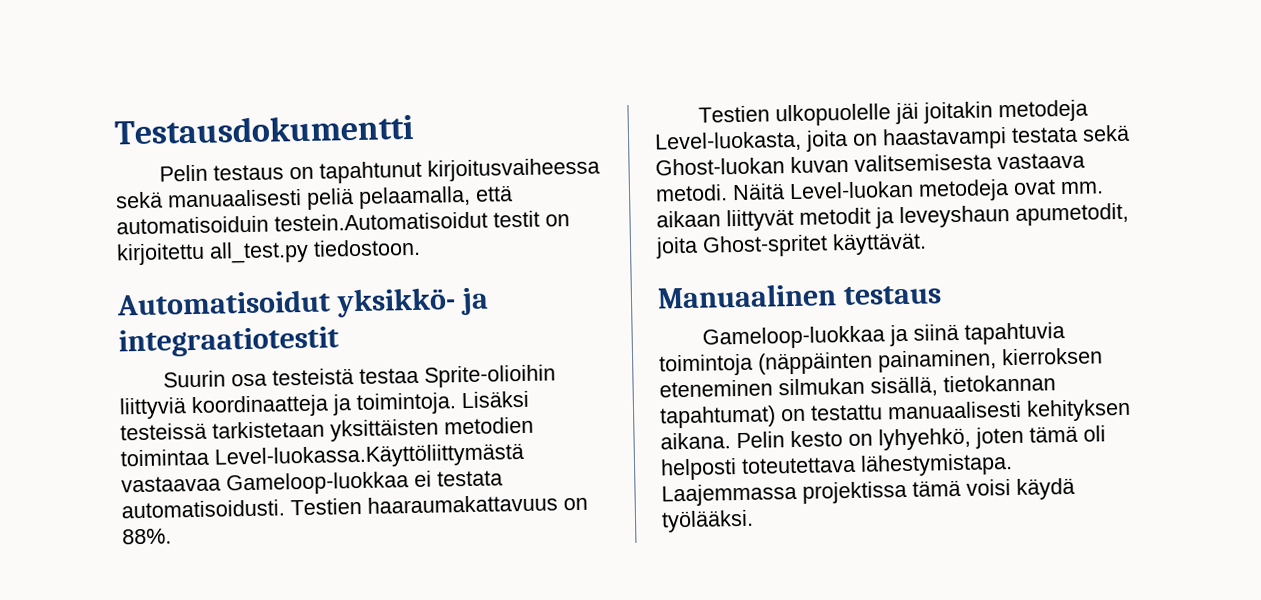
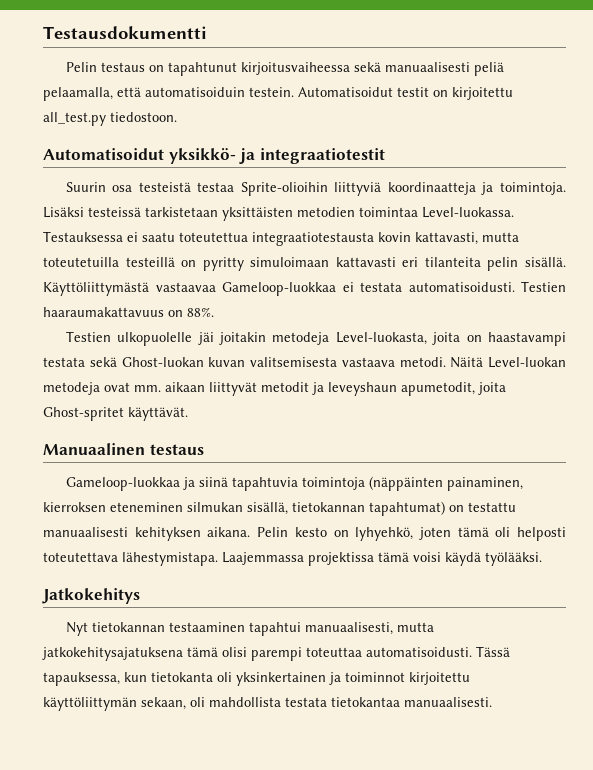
- Pelin testaus on tapahtunut kirjoitusvaiheessa sekä manuaalisesti peliä pelaamalla, että automatisoiduin testein.Automatisoidut testit on kirjoitettu all_test.py tiedostoon.
+ Pelin testaus on tapahtunut kirjoitusvaiheessa sekä manuaalisesti peliä pelaamalla, että automatisoiduin testein. Automatisoidut testit on kirjoitettu all_test.py tiedostoon.
- Lisäksi testeissä tarkistetaan yksittäisten metodien toimintaa Level-luokassa.Käyttöliittymästä vastaavaa Gameloop-luokkaa ei testata automatisoidusti.
+ Lisäksi testeissä tarkistetaan yksittäisten metodien toimintaa Level-luokassa. Testauksessa ei saatu toteutettua integraatiotestausta kovin kattavasti, mutta toteutetuilla testeillä on pyritty simuloimaan kattavasti eri tilanteita pelin sisällä. Käyttöliittymästä vastaavaa Gameloop-luokkaa ei testata automatisoidusti.
+ Jatkokehitys
+ Nyt tietokannan testaaminen tapahtui manuaalisesti, mutta jatkokehitysajatuksena tämä olisi parempi toteuttaa automatisoidusti. Tässä tapauksessa, kun tietokanta oli yksinkertainen ja toiminnot kirjoitettu käyttöliittymän sekaan, oli mahdollista testata tietokantaa manuaalisesti.

